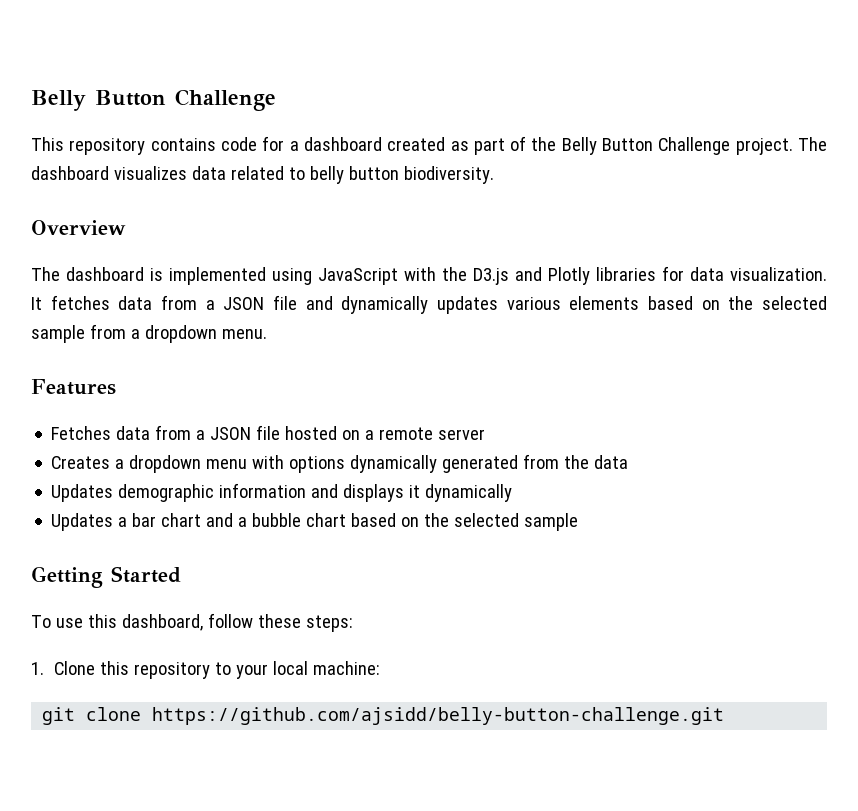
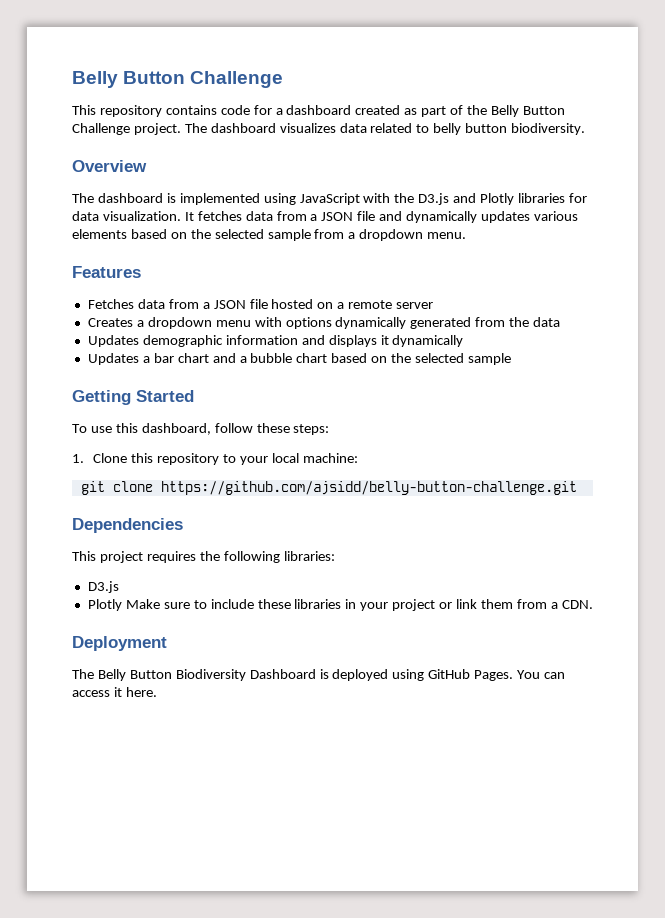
+ Dependencies
+ This project requires the following libraries:
+ D3.js
+ Plotly Make sure to include these libraries in your project or link them from a CDN.
+ Deployment
+ The Belly Button Biodiversity Dashboard is deployed using GitHub Pages. You can access it here.

